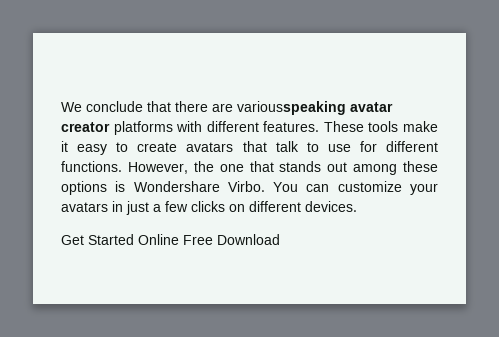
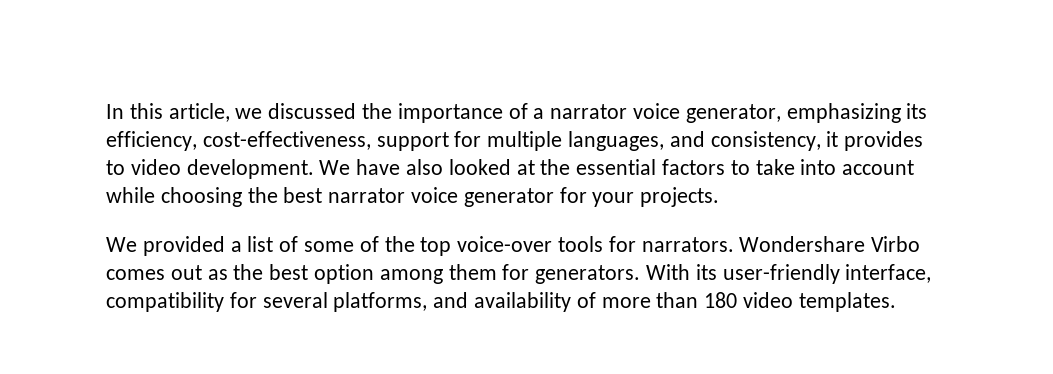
- We conclude that there are variousspeaking avatar creator platforms with different features. These tools make it easy to create avatars that talk to use for different functions. However, the one that stands out among these options is Wondershare Virbo. You can customize your avatars in just a few clicks on different devices.
- Get Started Online Free Download
+ In this article, we discussed the importance of a narrator voice generator, emphasizing its efficiency, cost-effectiveness, support for multiple languages, and consistency, it provides to video development. We have also looked at the essential factors to take into account while choosing the best narrator voice generator for your projects.
+ We provided a list of some of the top voice-over tools for narrators. Wondershare Virbo comes out as the best option among them for generators. With its user-friendly interface, compatibility for several platforms, and availability of more than 180 video templates.

